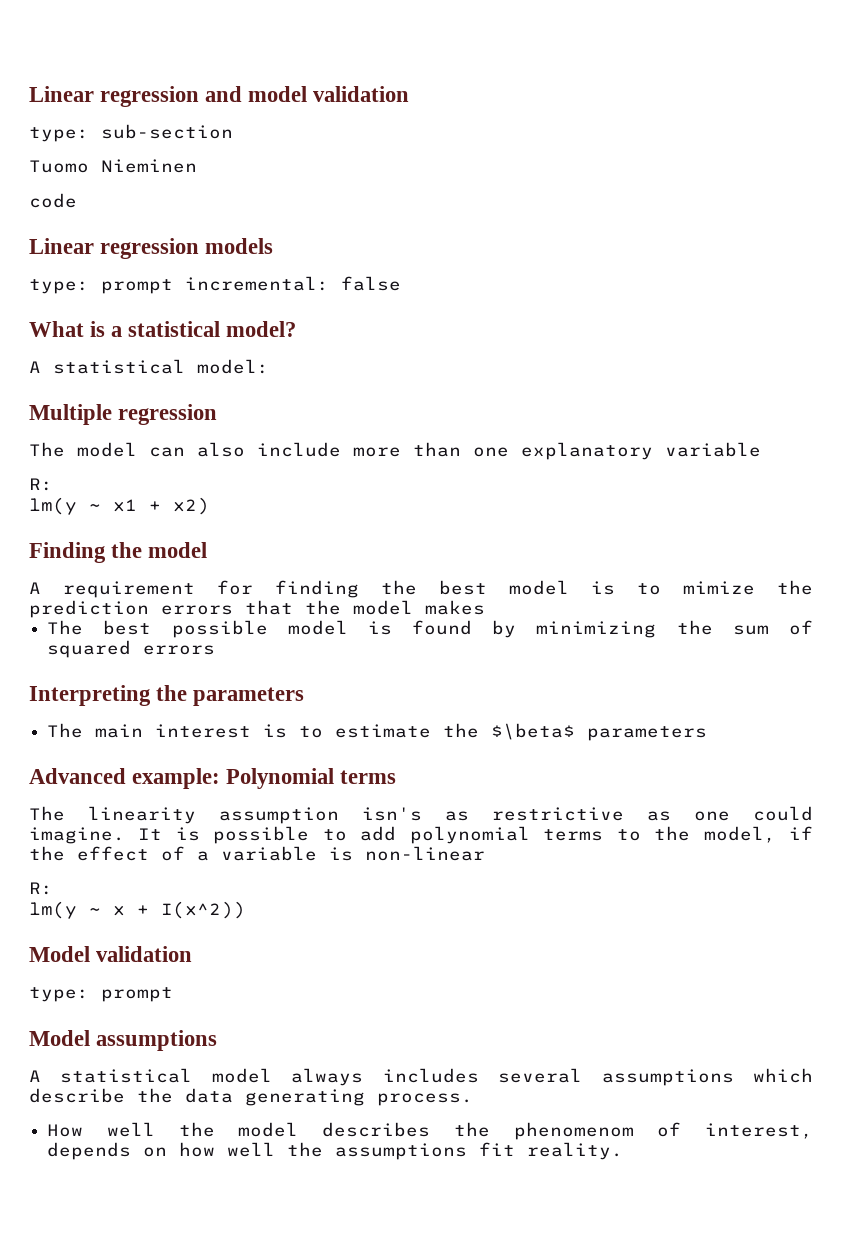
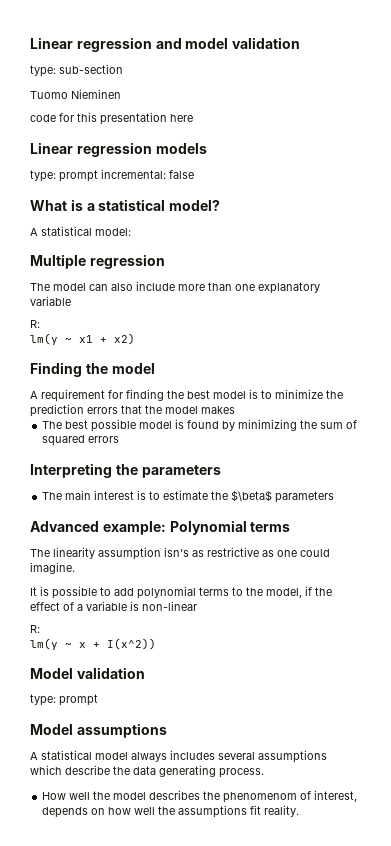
- code
+ code for this presentation here
- A requirement for finding the best model is to mimize the prediction errors that the model makes
+ A requirement for finding the best model is to minimize the prediction errors that the model makes
- The linearity assumption isn's as restrictive as one could imagine. It is possible to add polynomial terms to the model, if the effect of a variable is non-linear
+ The linearity assumption isn's as restrictive as one could imagine.
+ It is possible to add polynomial terms to the model, if the effect of a variable is non-linear

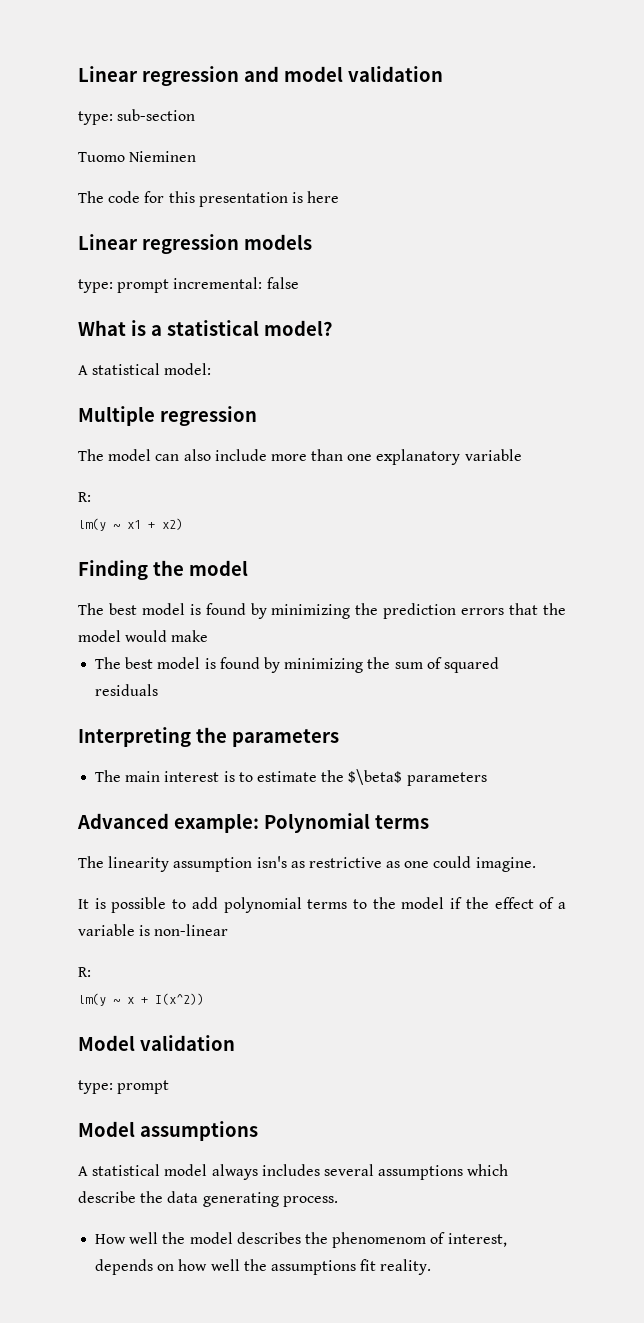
- code for this presentation here
+ The code for this presentation is here
- A requirement for finding the best model is to minimize the prediction errors that the model makes
- The best possible model is found by minimizing the sum of squared errors
+ The best model is found by minimizing the prediction errors that the model would make
+ The best model is found by minimizing the sum of squared residuals
- It is possible to add polynomial terms to the model, if the effect of a variable is non-linear
+ It is possible to add polynomial terms to the model if the effect of a variable is non-linear

